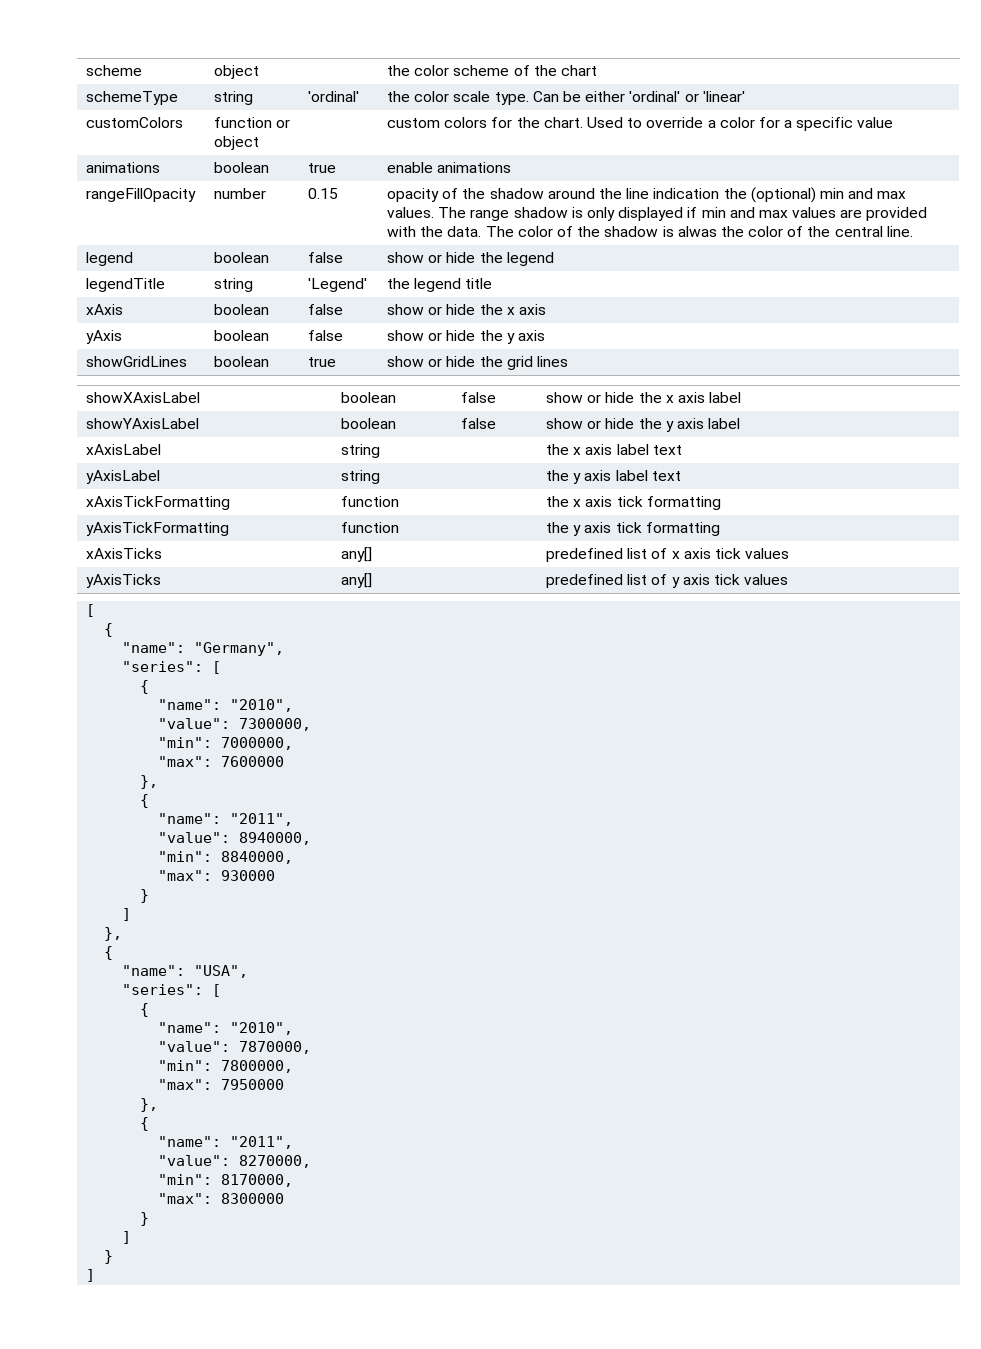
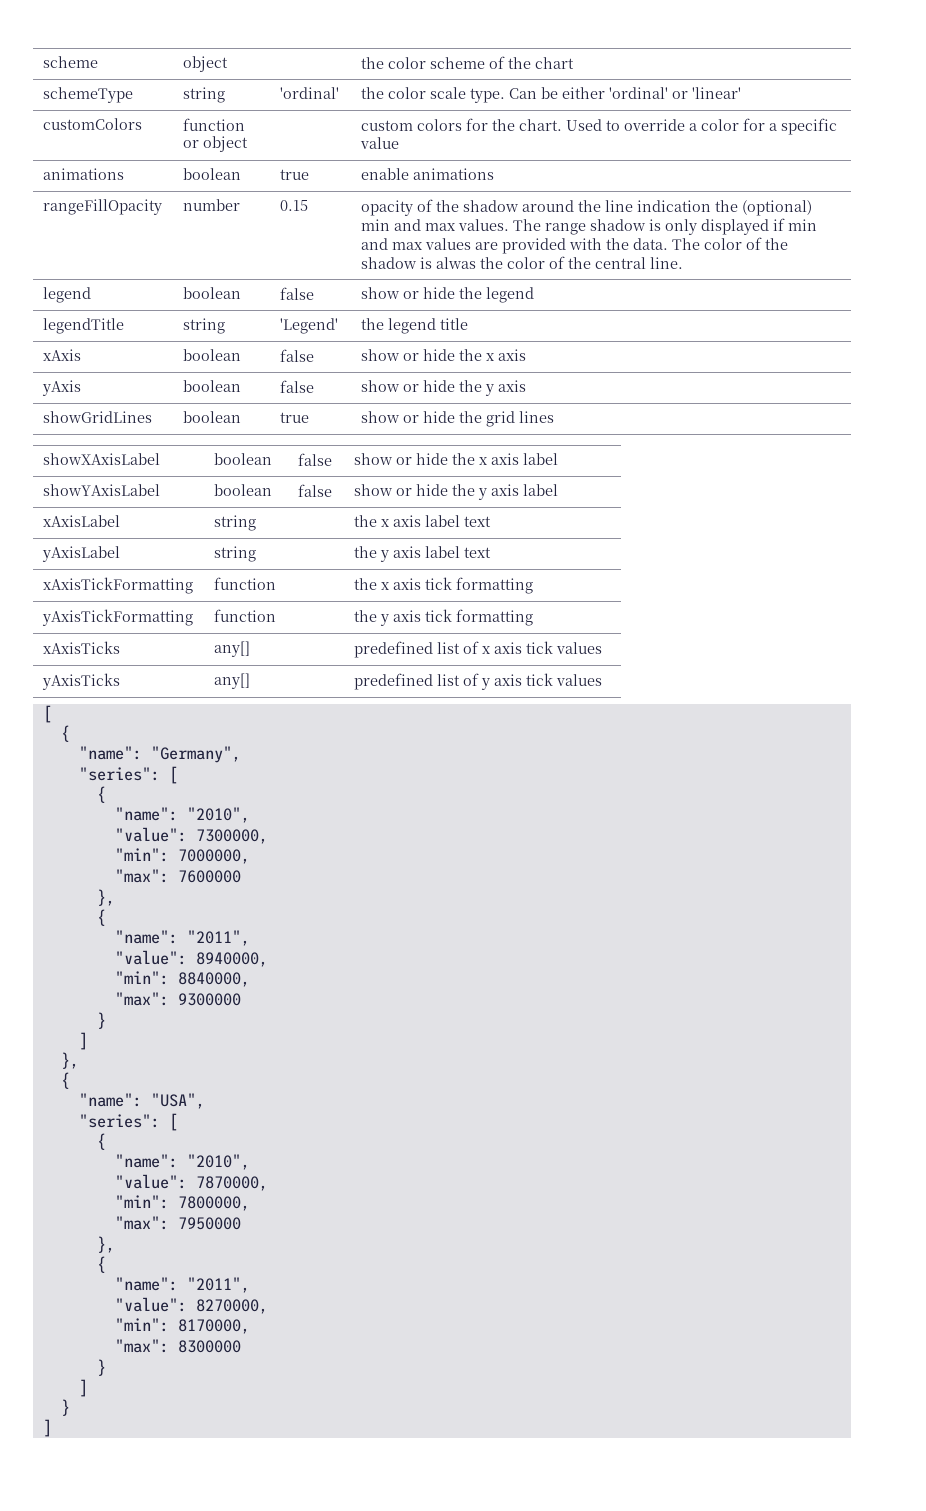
- "max": 930000
+ "max": 9300000

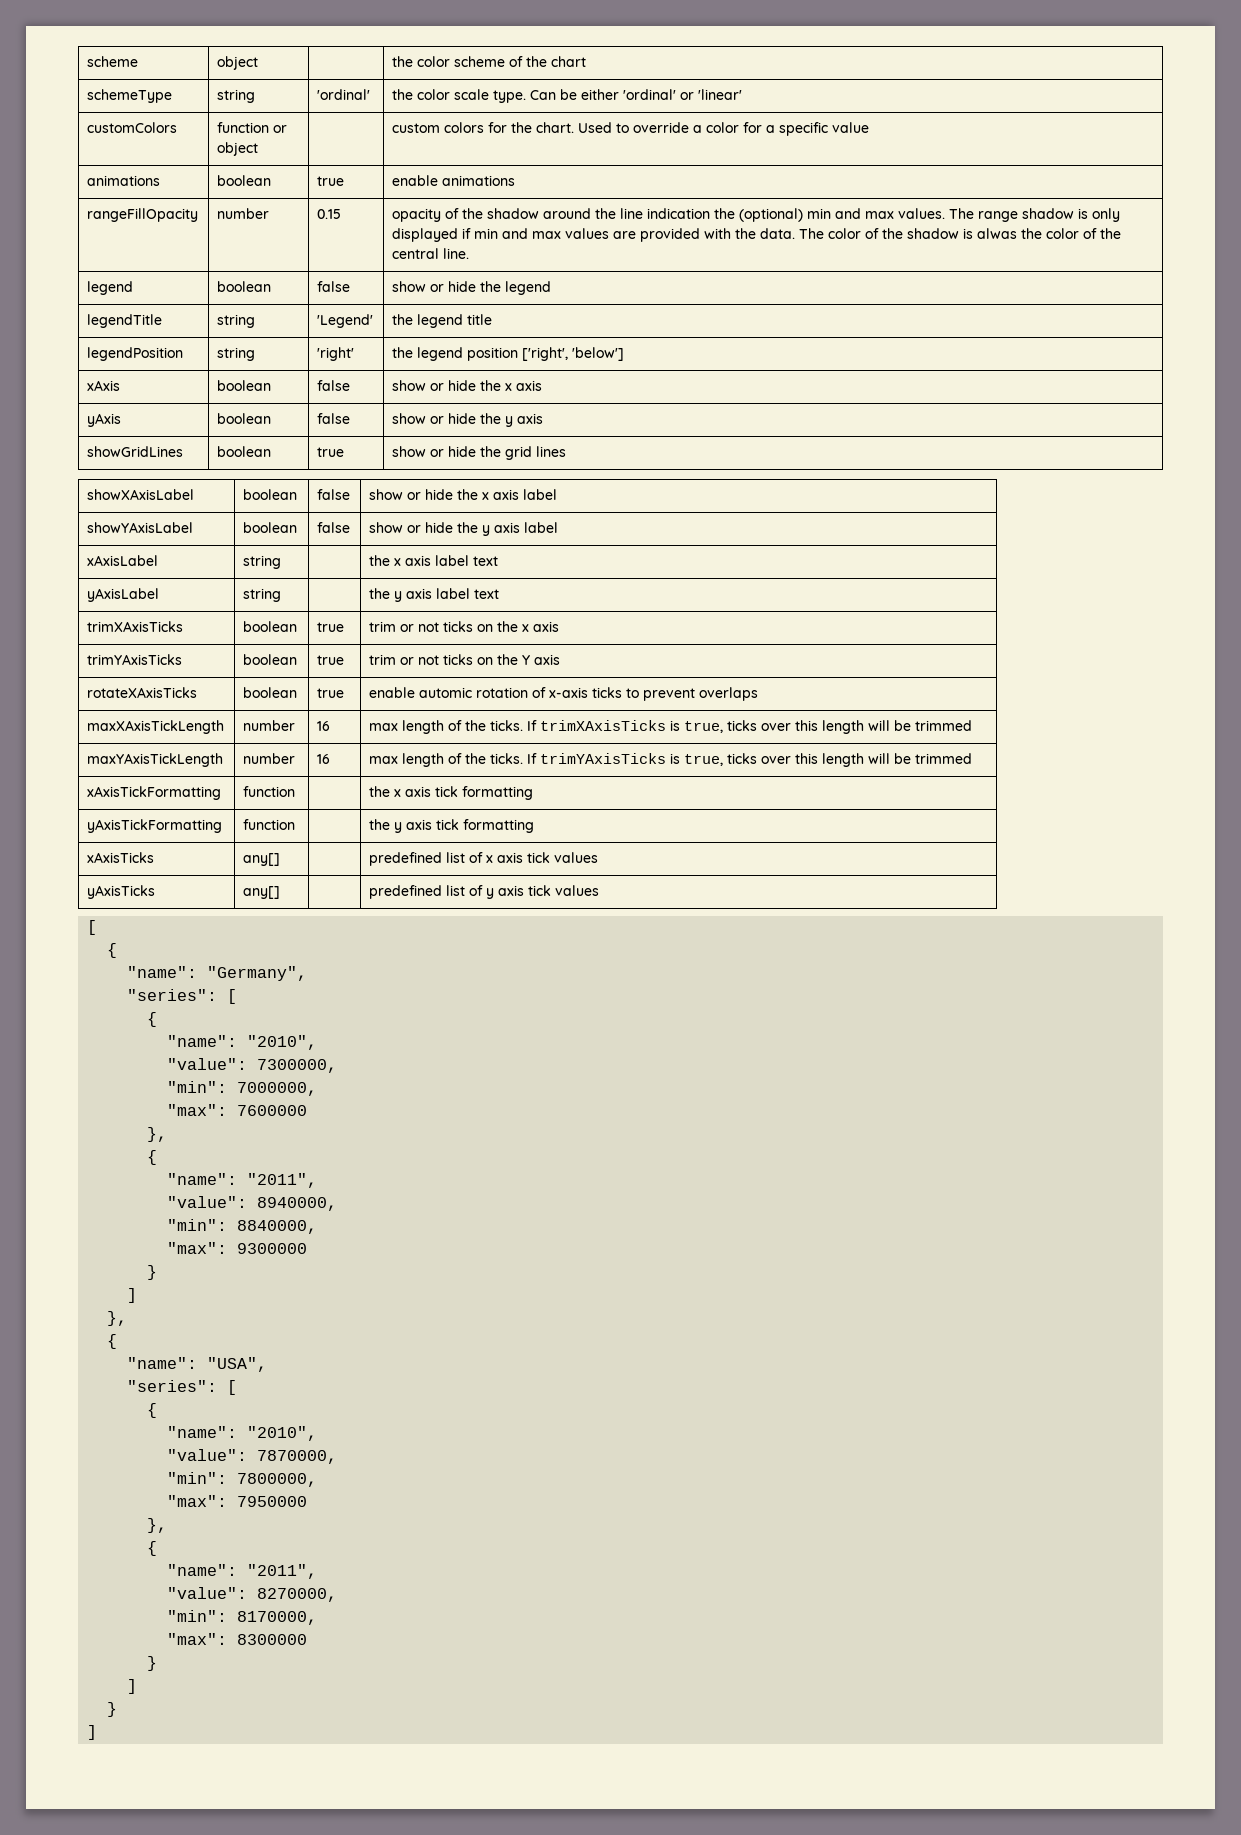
+ legendPosition | string | 'right' | the legend position ['right', 'below']
+ trimXAxisTicks | boolean | true | trim or not ticks on the x axis
+ trimYAxisTicks | boolean | true | trim or not ticks on the Y axis
+ rotateXAxisTicks | boolean | true | enable automic rotation of x-axis ticks to prevent overlaps
+ maxXAxisTickLength | number | 16 | max length of the ticks. If trimXAxisTicks is true, ticks over this length will be trimmed
+ maxYAxisTickLength | number | 16 | max length of the ticks. If trimYAxisTicks is true, ticks over this length will be trimmed

